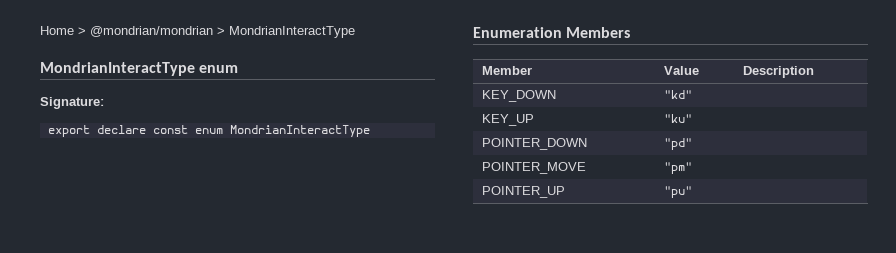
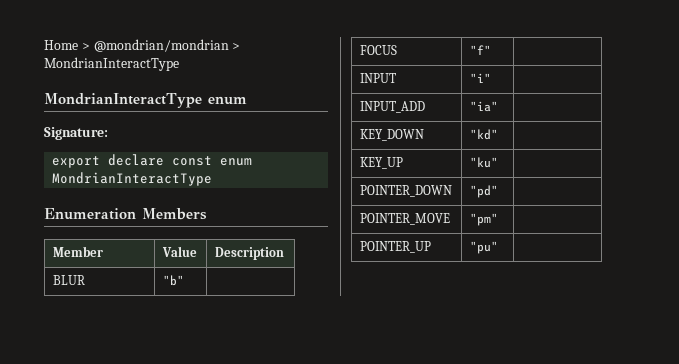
+ BLUR | "b" |
+ FOCUS | "f" |
+ INPUT | "i" |
+ INPUT_ADD | "ia" |

